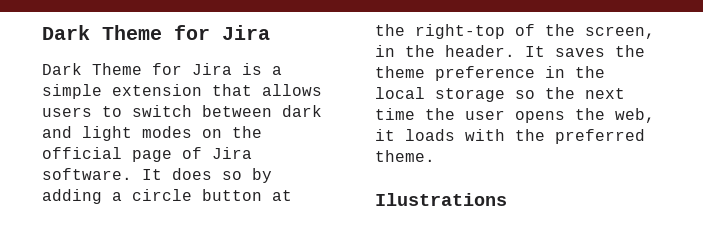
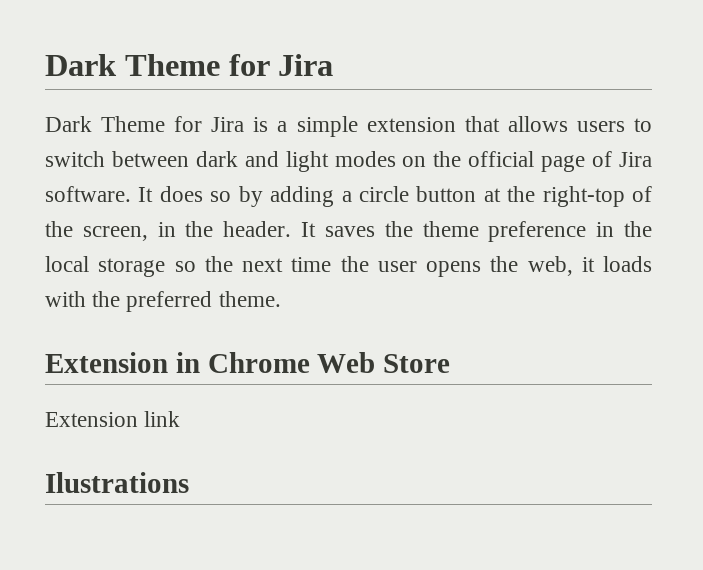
+ Extension in Chrome Web Store
+ Extension link

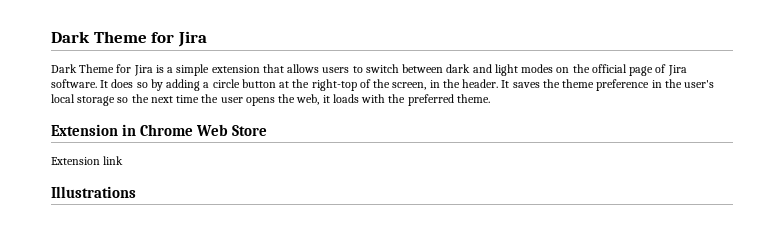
- It saves the theme preference in the local storage so the next time the user opens the web, it loads with the preferred theme.
+ It saves the theme preference in the user's local storage so the next time the user opens the web, it loads with the preferred theme.
- Ilustrations
+ Illustrations

